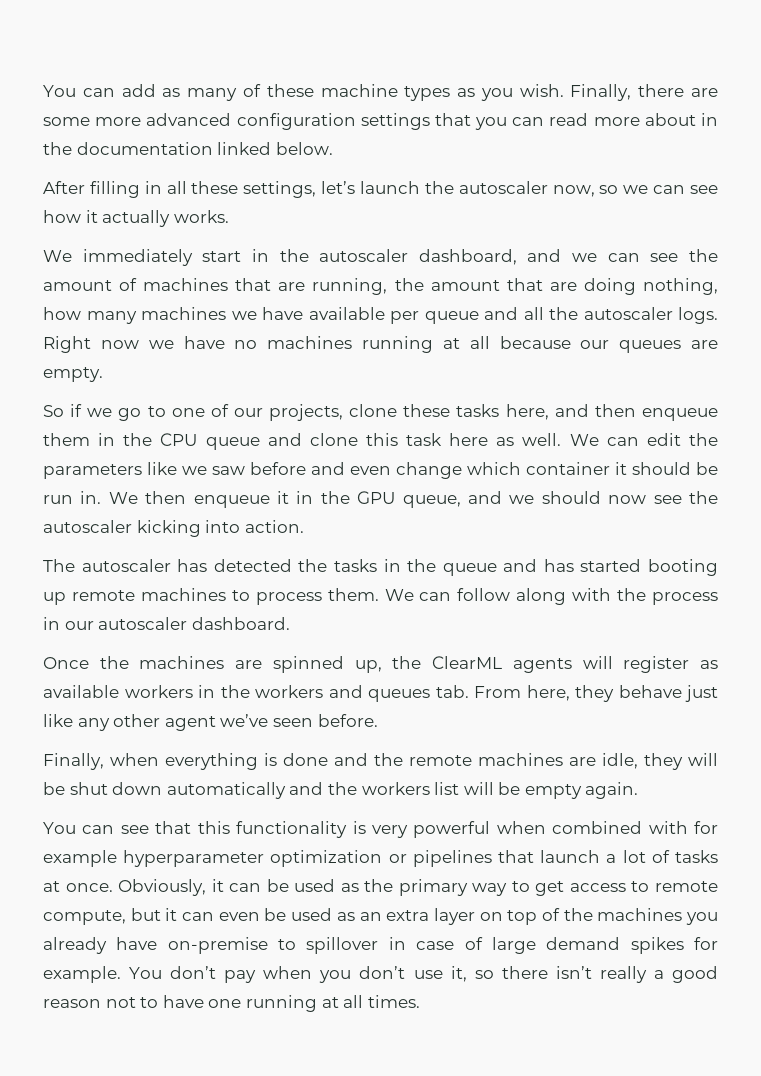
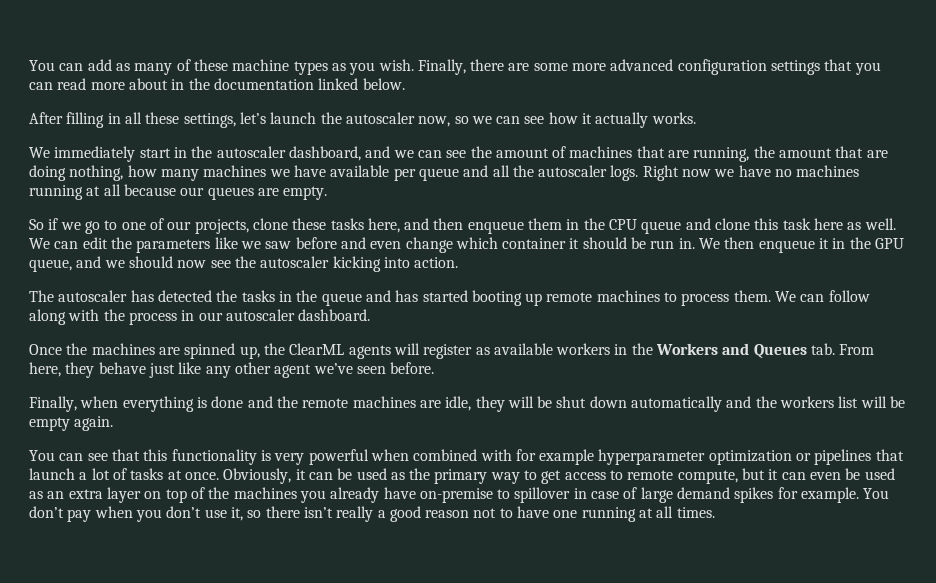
- Once the machines are spinned up, the ClearML agents will register as available workers in the workers and queues tab. From here, they behave just like any other agent we’ve seen before.
+ Once the machines are spinned up, the ClearML agents will register as available workers in the Workers and Queues tab. From here, they behave just like any other agent we’ve seen before.

